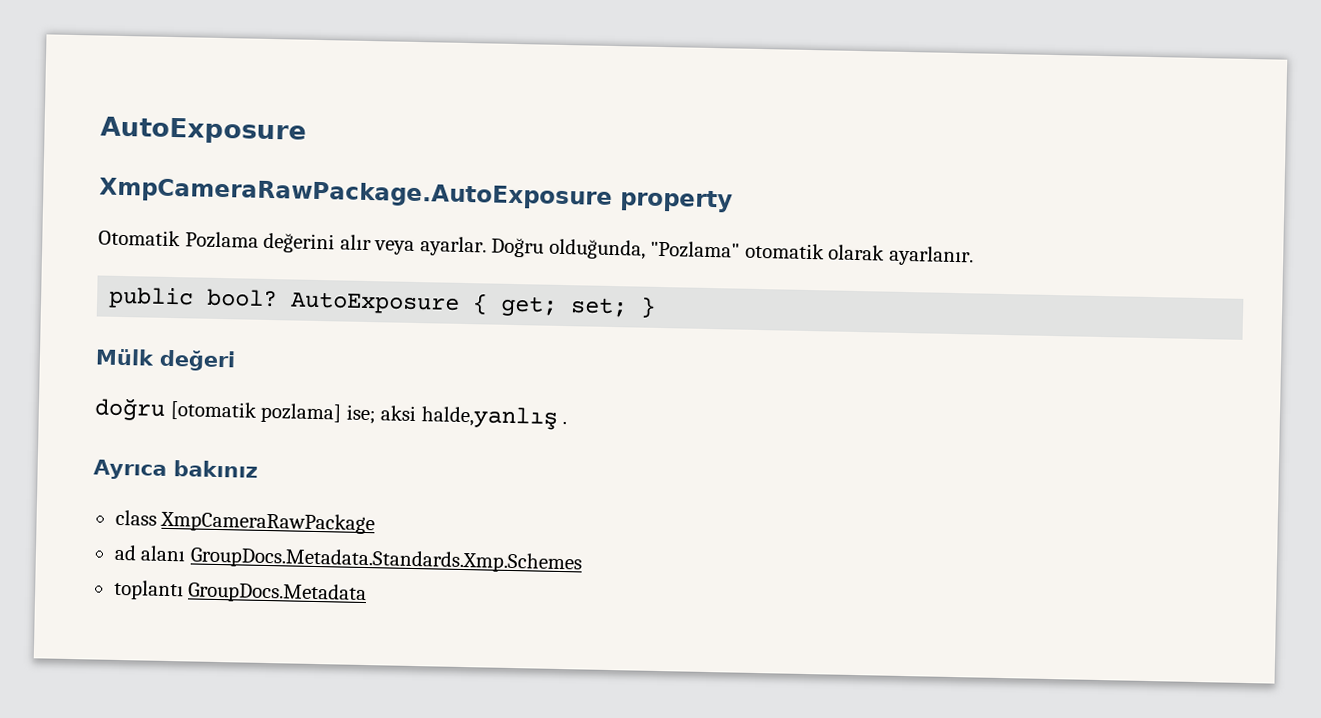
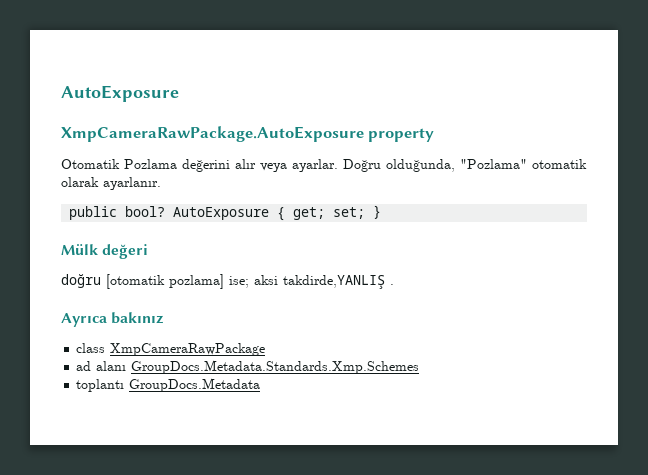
- doğru [otomatik pozlama] ise; aksi halde,yanlış .
+ doğru [otomatik pozlama] ise; aksi takdirde,YANLIŞ .

